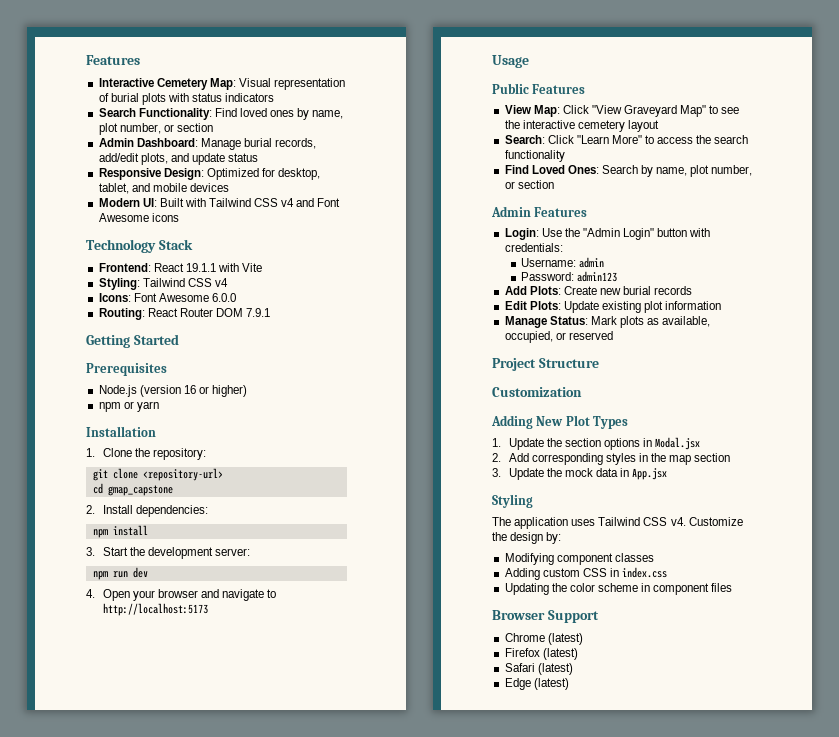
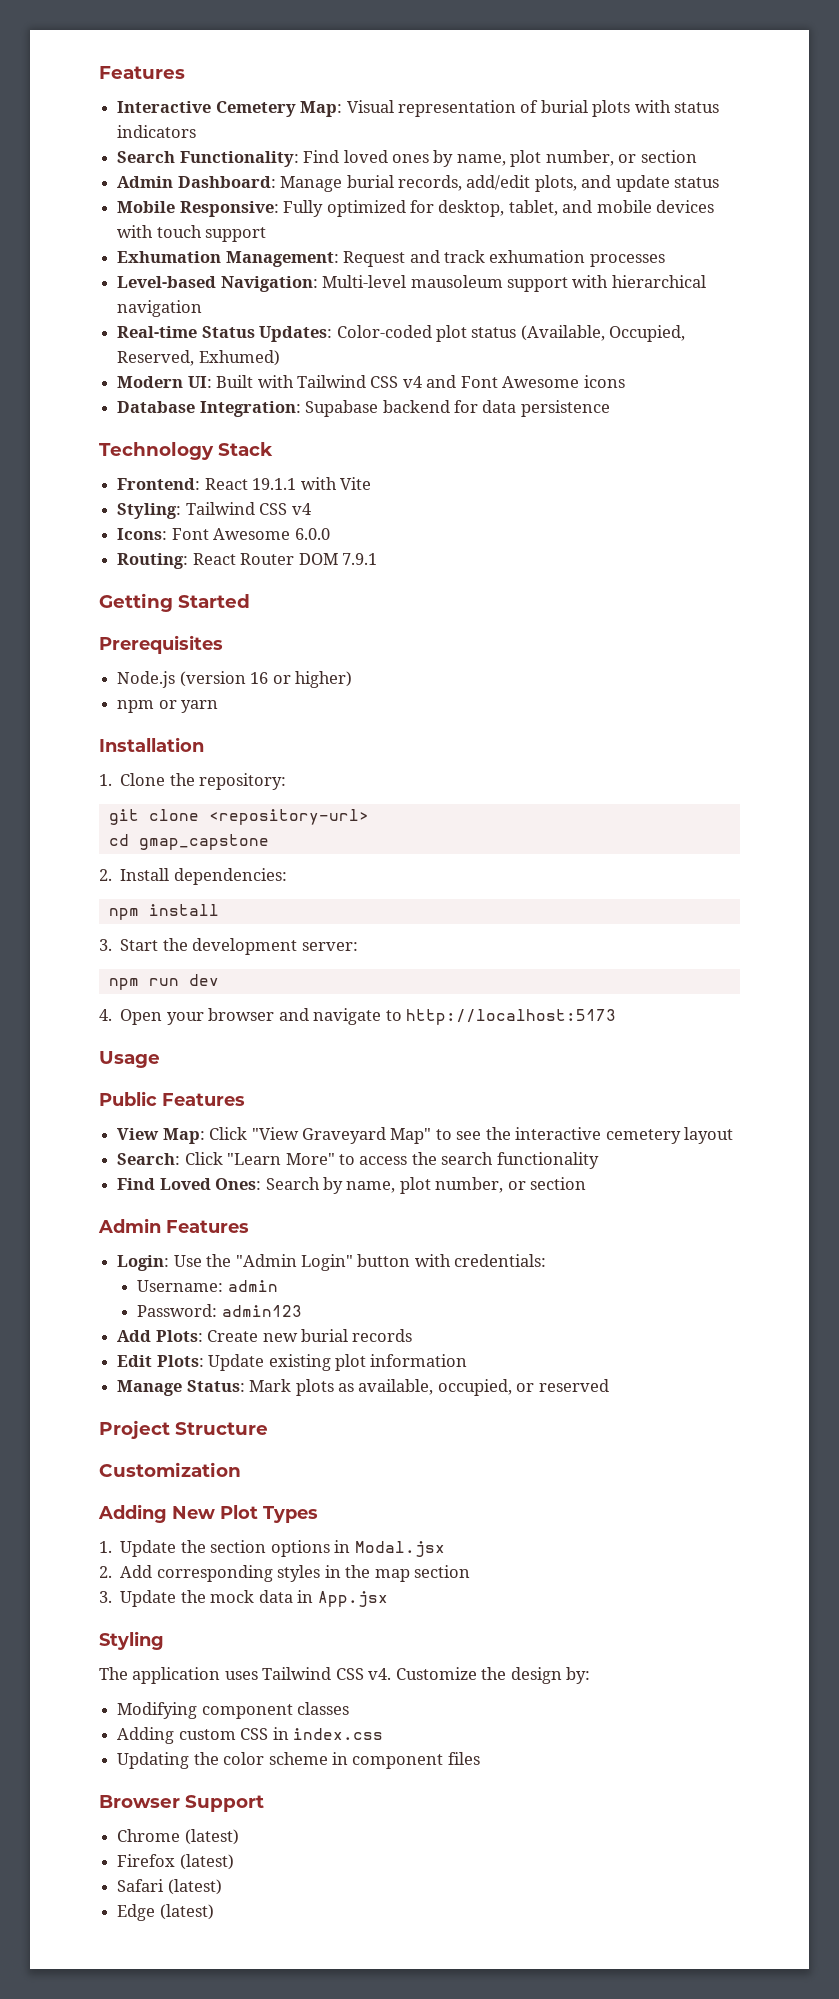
- Responsive Design: Optimized for desktop, tablet, and mobile devices
+ Mobile Responsive: Fully optimized for desktop, tablet, and mobile devices with touch support
+ Exhumation Management: Request and track exhumation processes
+ Level-based Navigation: Multi-level mausoleum support with hierarchical navigation
+ Real-time Status Updates: Color-coded plot status (Available, Occupied, Reserved, Exhumed)
+ Database Integration: Supabase backend for data persistence

